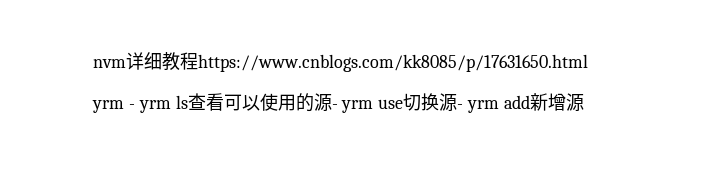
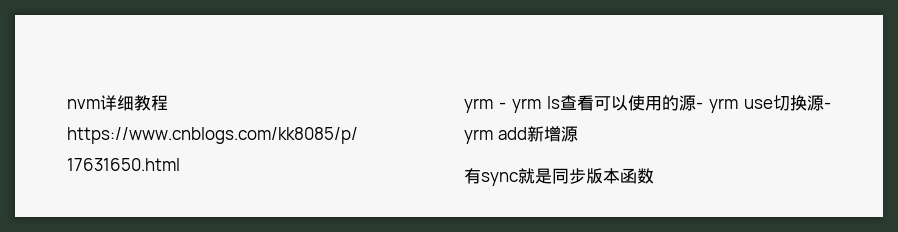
+ 有sync就是同步版本函数

